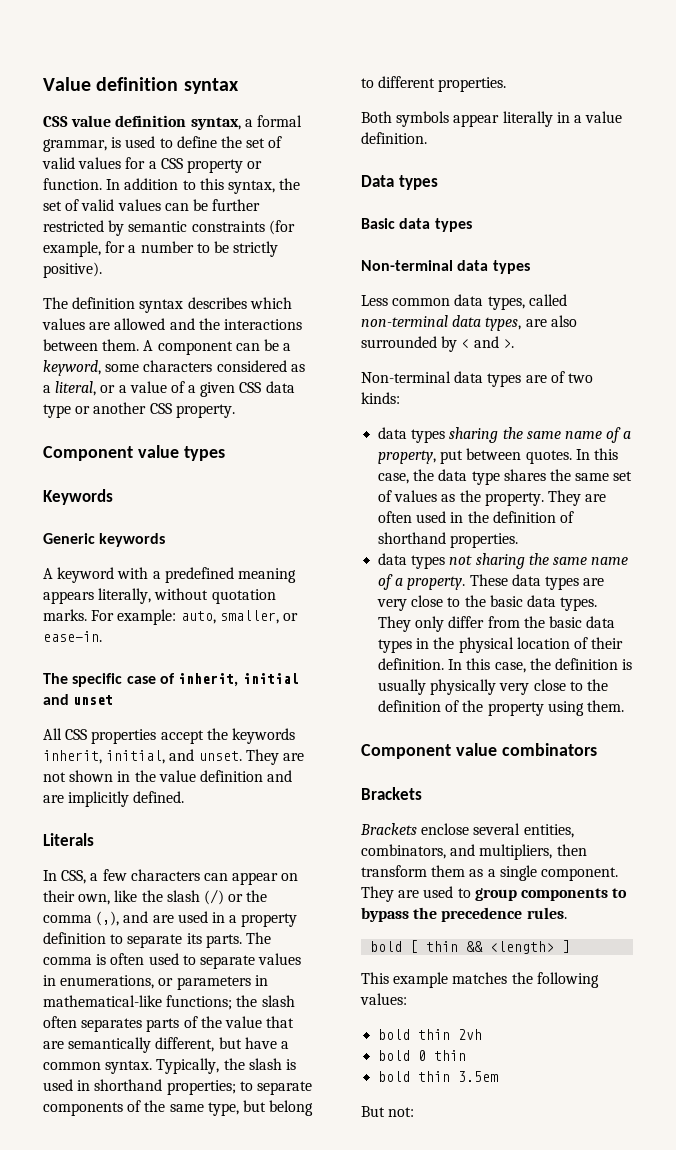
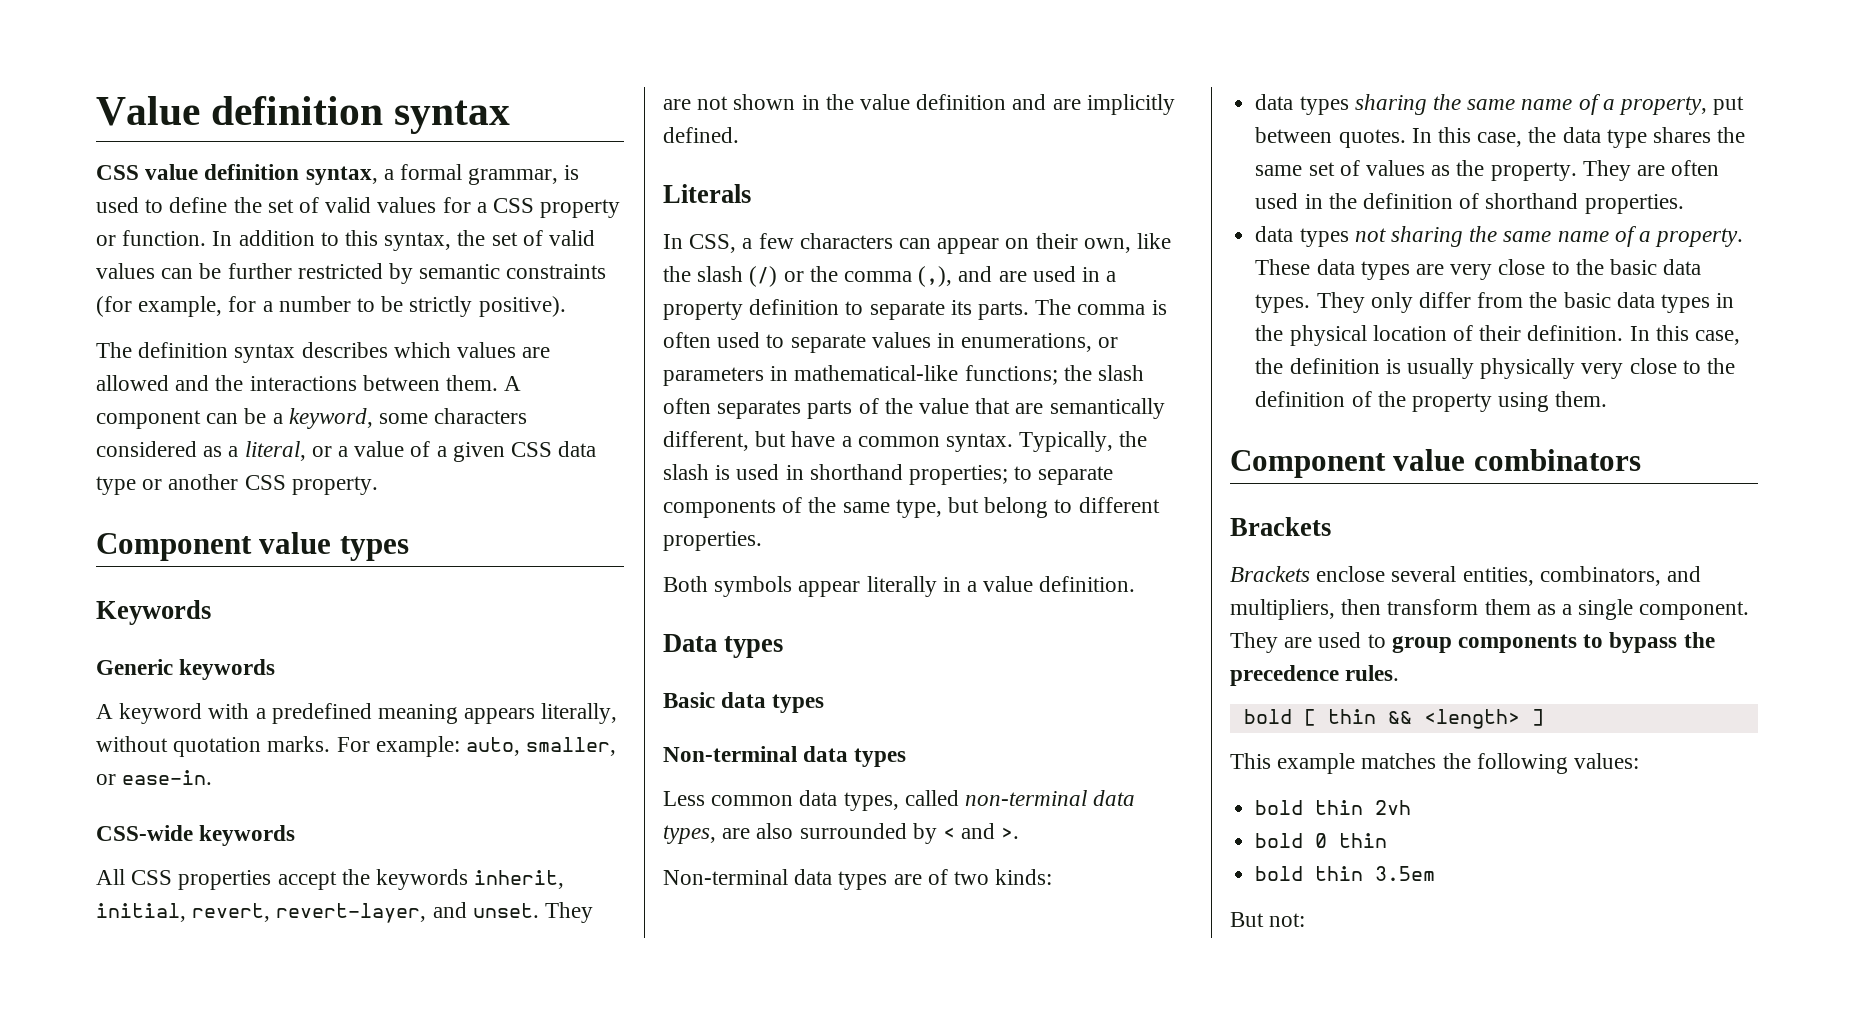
- The specific case of inherit, initial and unset
+ CSS-wide keywords
- All CSS properties accept the keywords inherit, initial, and unset.
+ All CSS properties accept the keywords inherit, initial, revert, revert-layer, and unset.

